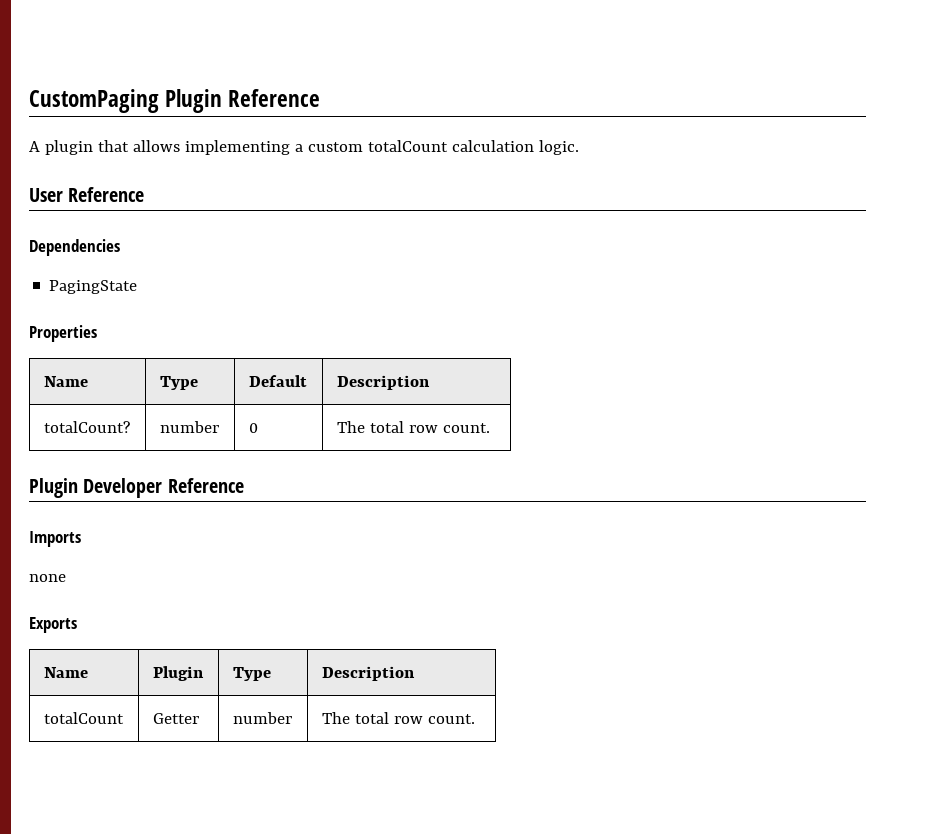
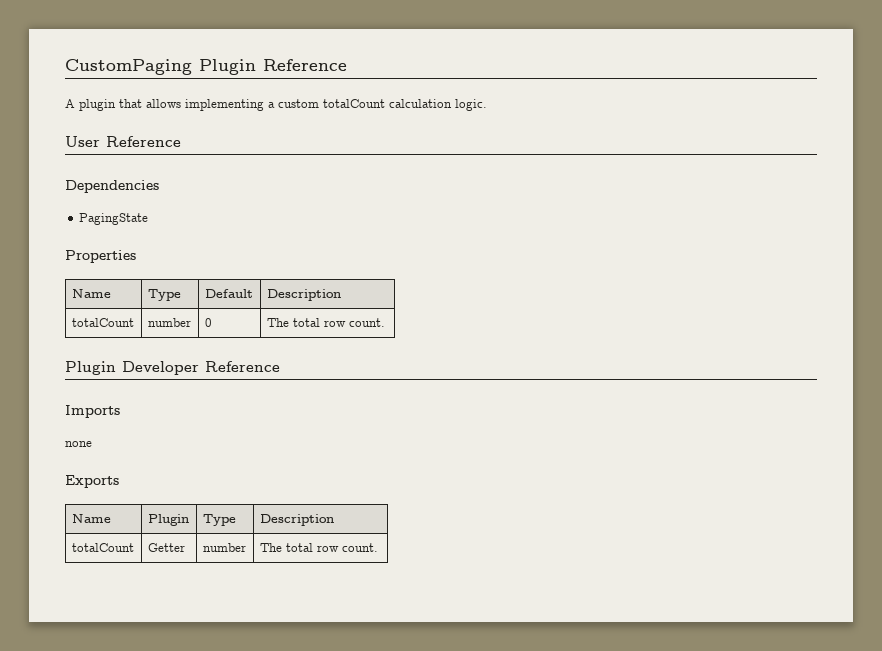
- totalCount? | number | 0 | The total row count.
+ totalCount | number | 0 | The total row count.

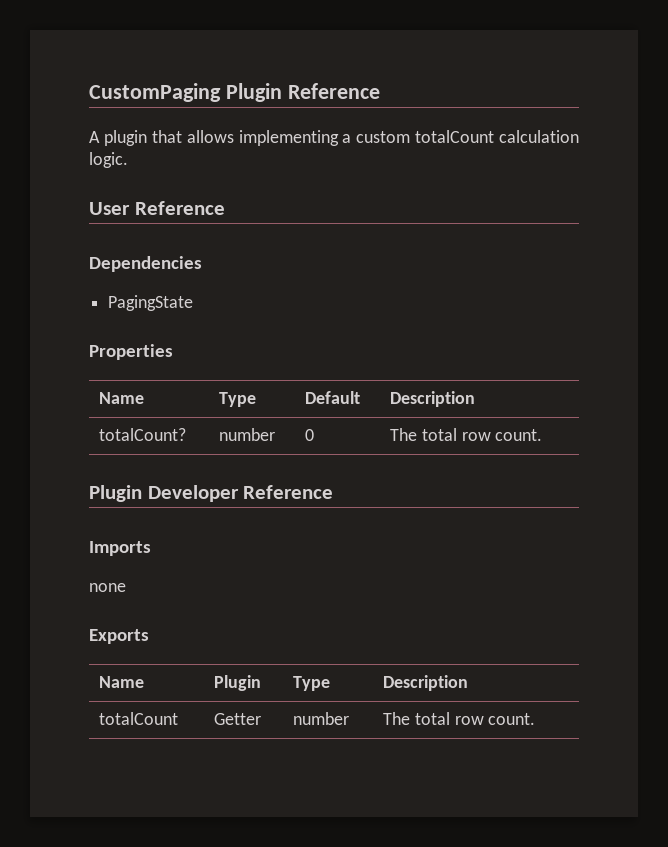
- totalCount | number | 0 | The total row count.
+ totalCount? | number | 0 | The total row count.

